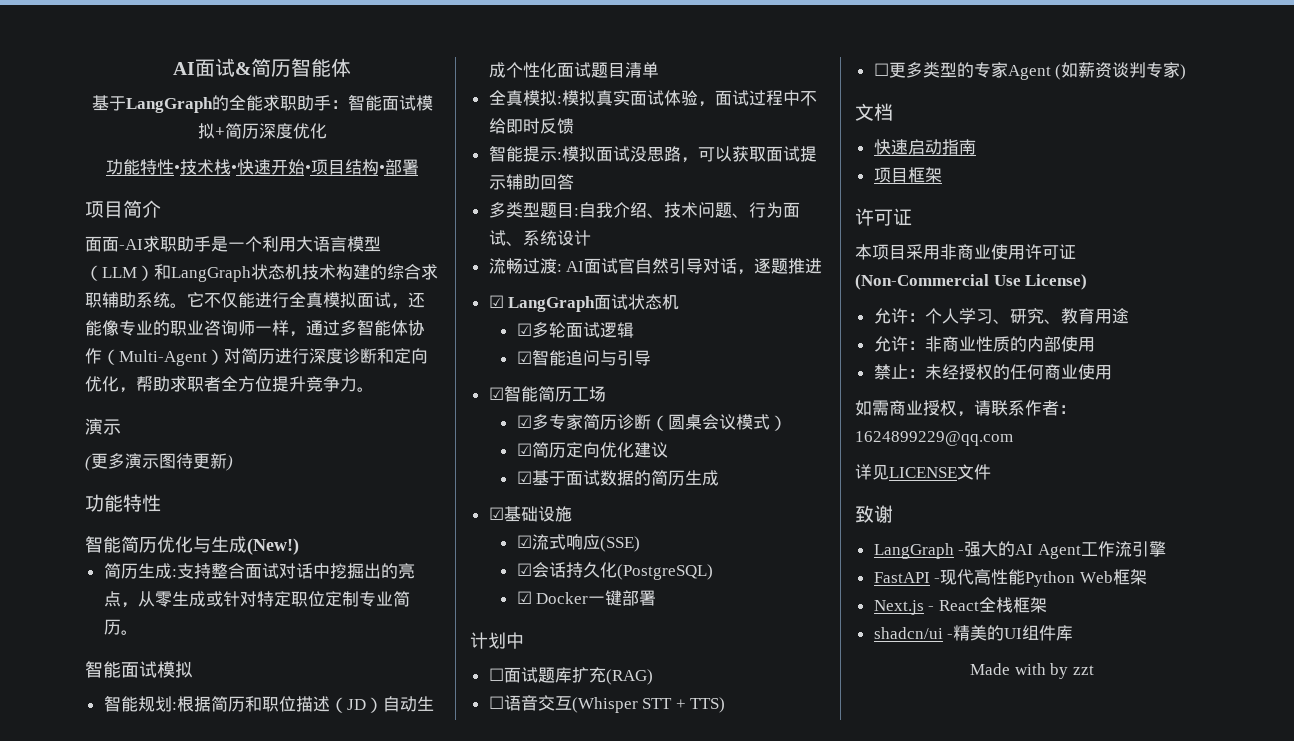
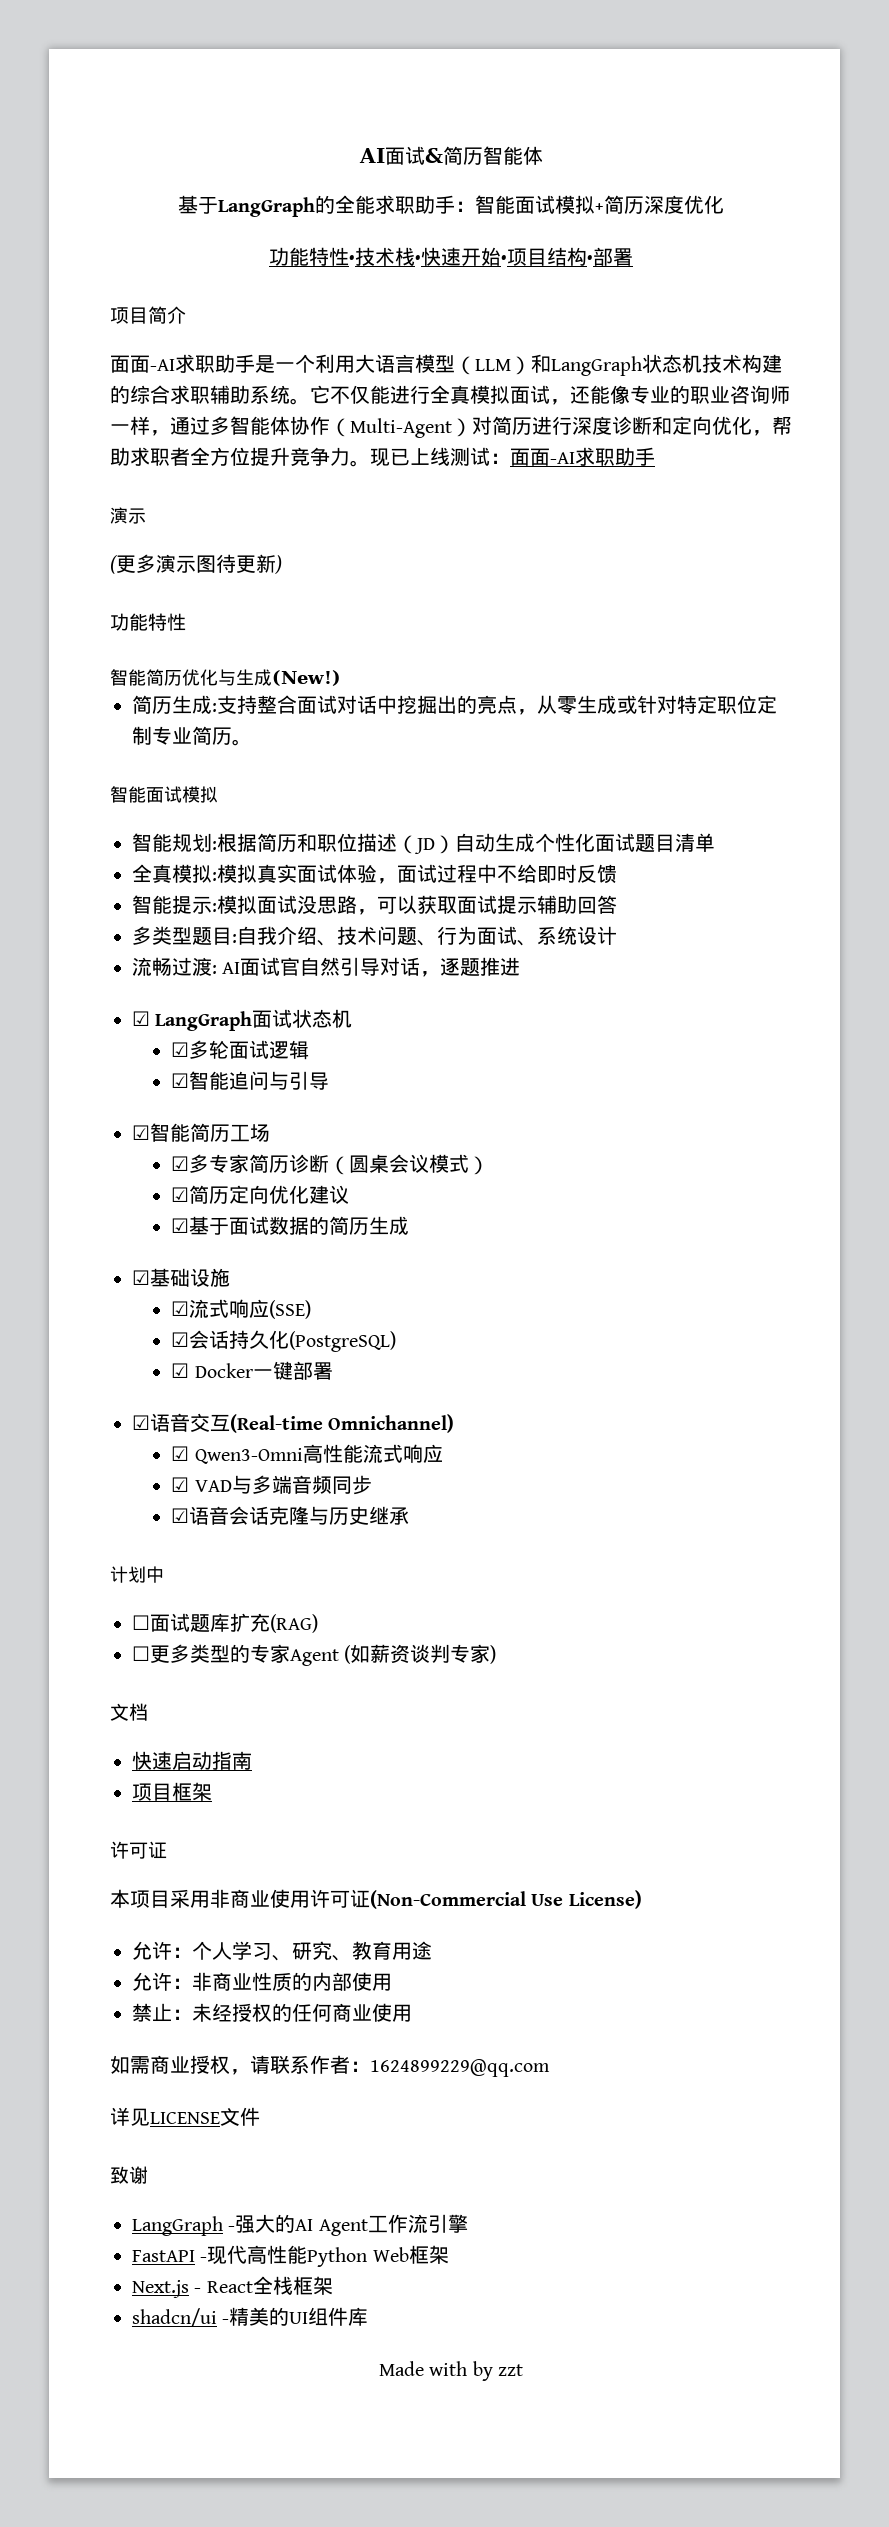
+ 现已上线测试：面面-AI求职助手
+ ☑语音交互(Real-time Omnichannel)
+ ☑ Qwen3-Omni高性能流式响应
+ ☑ VAD与多端音频同步
+ ☑语音会话克隆与历史继承
- ☐语音交互(Whisper STT + TTS)

